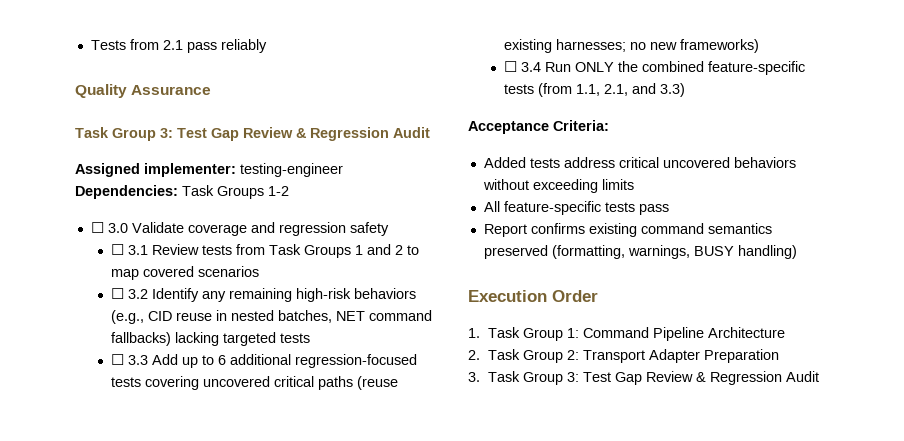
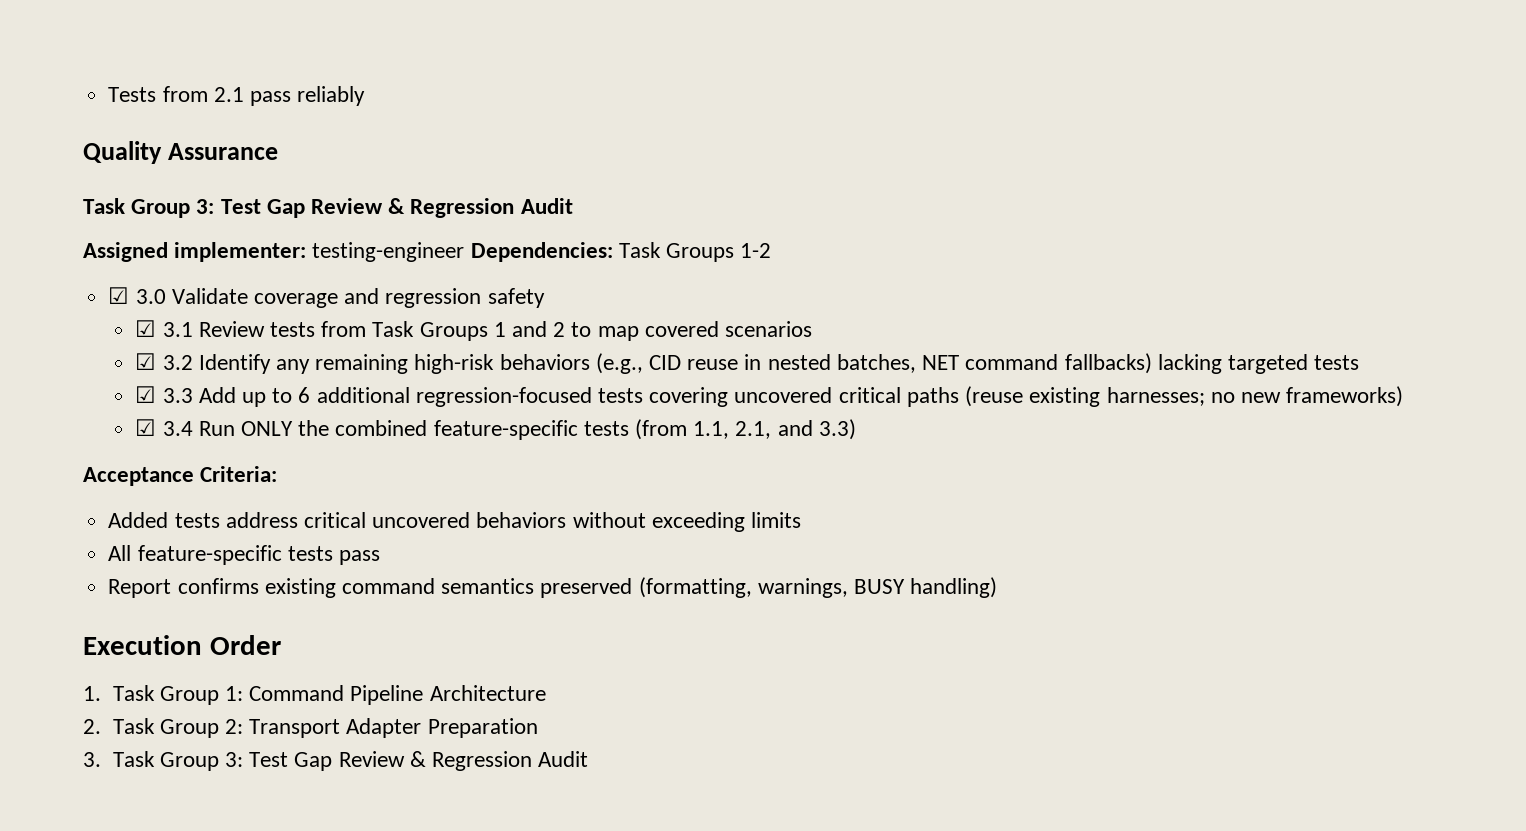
- ☐ 3.0 Validate coverage and regression safety
+ ☑ 3.0 Validate coverage and regression safety
- ☐ 3.1 Review tests from Task Groups 1 and 2 to map covered scenarios
+ ☑ 3.1 Review tests from Task Groups 1 and 2 to map covered scenarios
- ☐ 3.2 Identify any remaining high-risk behaviors (e.g., CID reuse in nested batches, NET command fallbacks) lacking targeted tests
+ ☑ 3.2 Identify any remaining high-risk behaviors (e.g., CID reuse in nested batches, NET command fallbacks) lacking targeted tests
- ☐ 3.3 Add up to 6 additional regression-focused tests covering uncovered critical paths (reuse existing harnesses; no new frameworks)
+ ☑ 3.3 Add up to 6 additional regression-focused tests covering uncovered critical paths (reuse existing harnesses; no new frameworks)
- ☐ 3.4 Run ONLY the combined feature-specific tests (from 1.1, 2.1, and 3.3)
+ ☑ 3.4 Run ONLY the combined feature-specific tests (from 1.1, 2.1, and 3.3)

